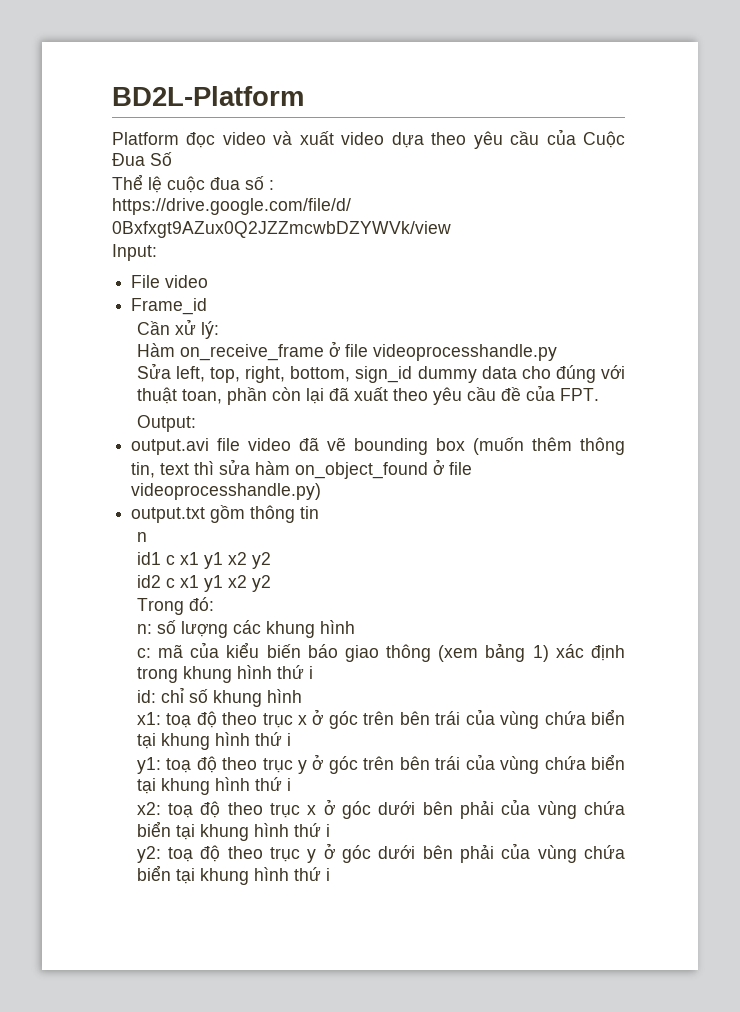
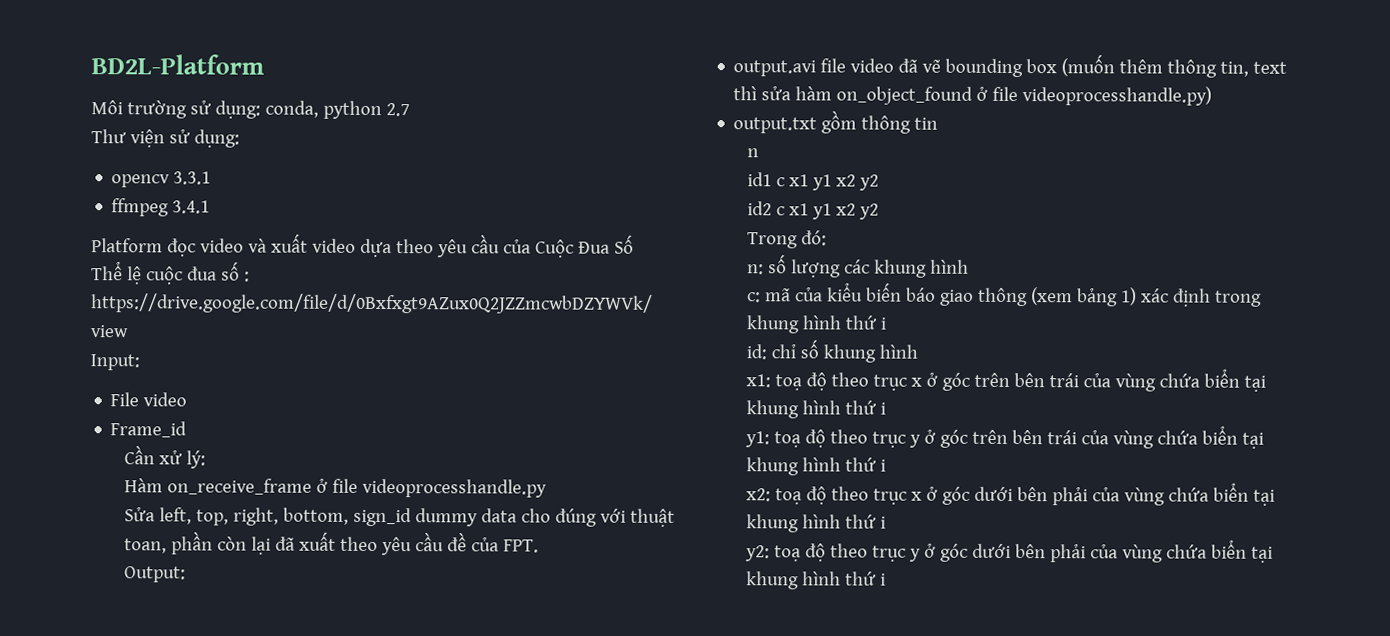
+ Môi trường sử dụng: conda, python 2.7
+ Thư viện sử dụng:
+ opencv 3.3.1
+ ffmpeg 3.4.1

